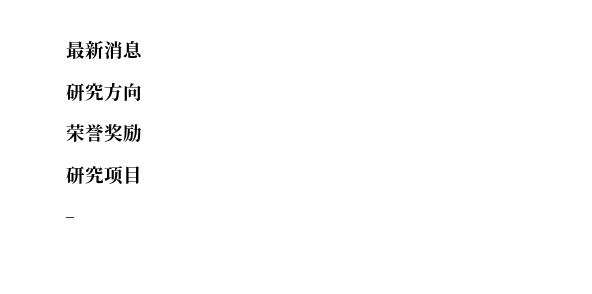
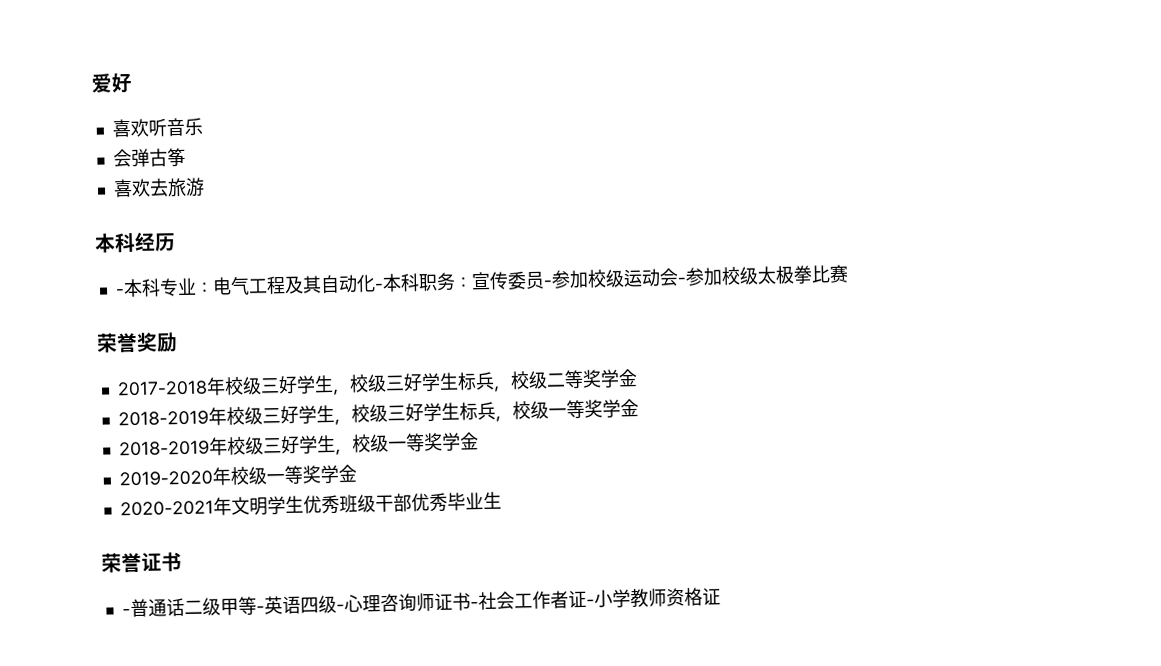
- 最新消息
- 研究方向
+ 爱好
+ 喜欢听音乐
+ 会弹古筝
+ 喜欢去旅游
+ 本科经历
+ -本科专业：电气工程及其自动化-本科职务：宣传委员-参加校级运动会-参加校级太极拳比赛
  荣誉奖励
- 研究项目
- _
+ 2017-2018年校级三好学生，校级三好学生标兵，校级二等奖学金
+ 2018-2019年校级三好学生，校级三好学生标兵，校级一等奖学金
+ 2018-2019年校级三好学生，校级一等奖学金
+ 2019-2020年校级一等奖学金
+ 2020-2021年文明学生优秀班级干部优秀毕业生
+ 荣誉证书
+ -普通话二级甲等-英语四级-心理咨询师证书-社会工作者证-小学教师资格证

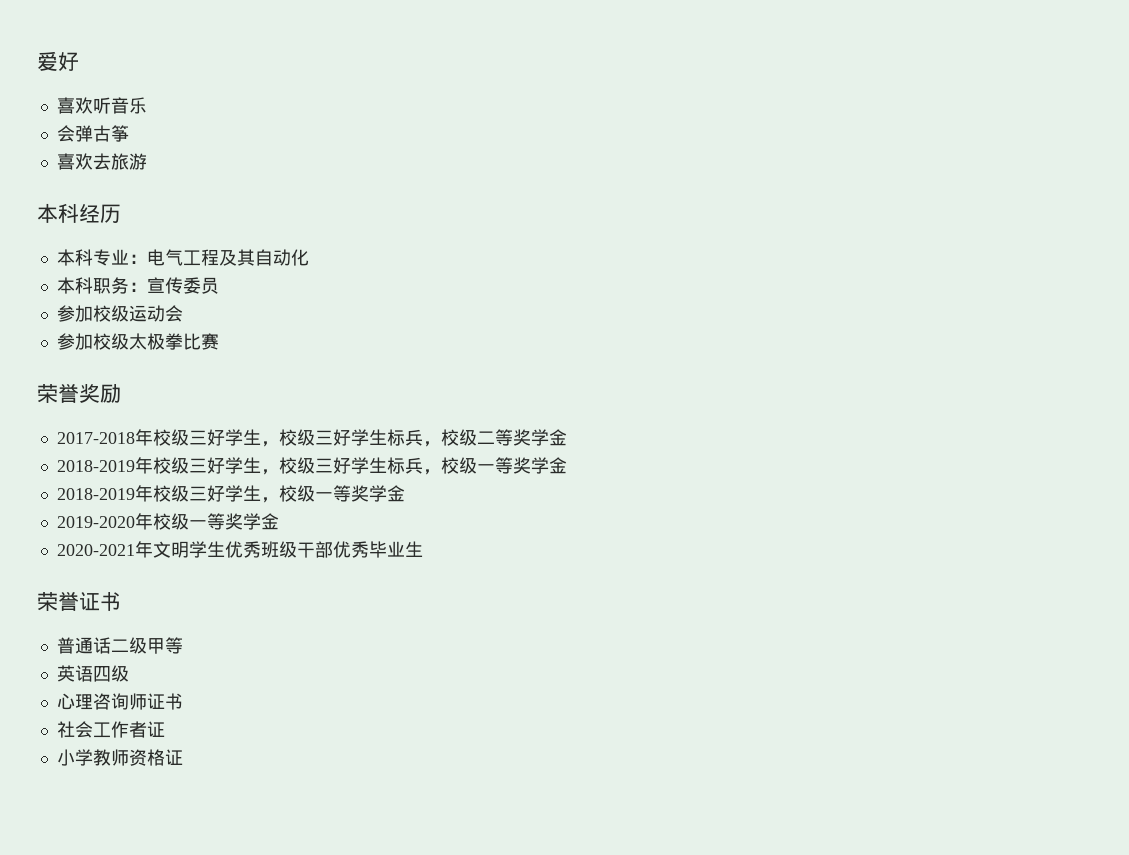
- -本科专业：电气工程及其自动化-本科职务：宣传委员-参加校级运动会-参加校级太极拳比赛
+ 本科专业：电气工程及其自动化
+ 本科职务：宣传委员
+ 参加校级运动会
+ 参加校级太极拳比赛
- -普通话二级甲等-英语四级-心理咨询师证书-社会工作者证-小学教师资格证
+ 普通话二级甲等
+ 英语四级
+ 心理咨询师证书
+ 社会工作者证
+ 小学教师资格证

